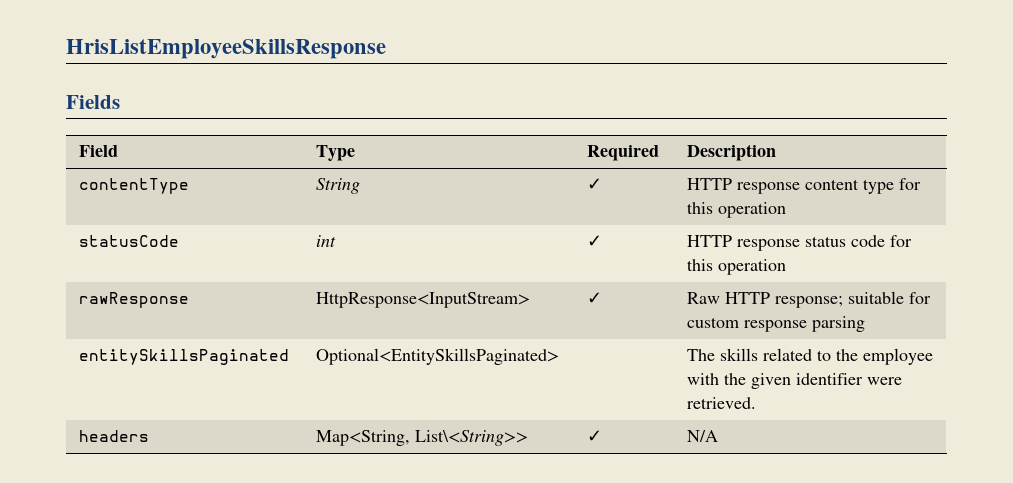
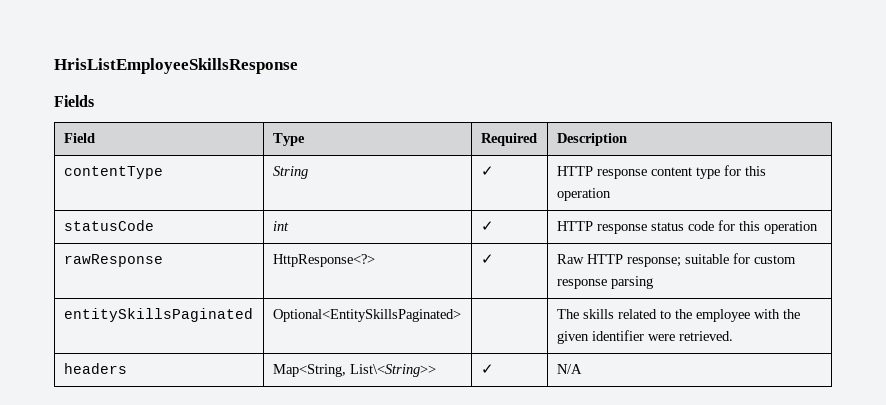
- rawResponse | HttpResponse<InputStream> | ✓ | Raw HTTP response; suitable for custom response parsing
+ rawResponse | HttpResponse<?> | ✓ | Raw HTTP response; suitable for custom response parsing

